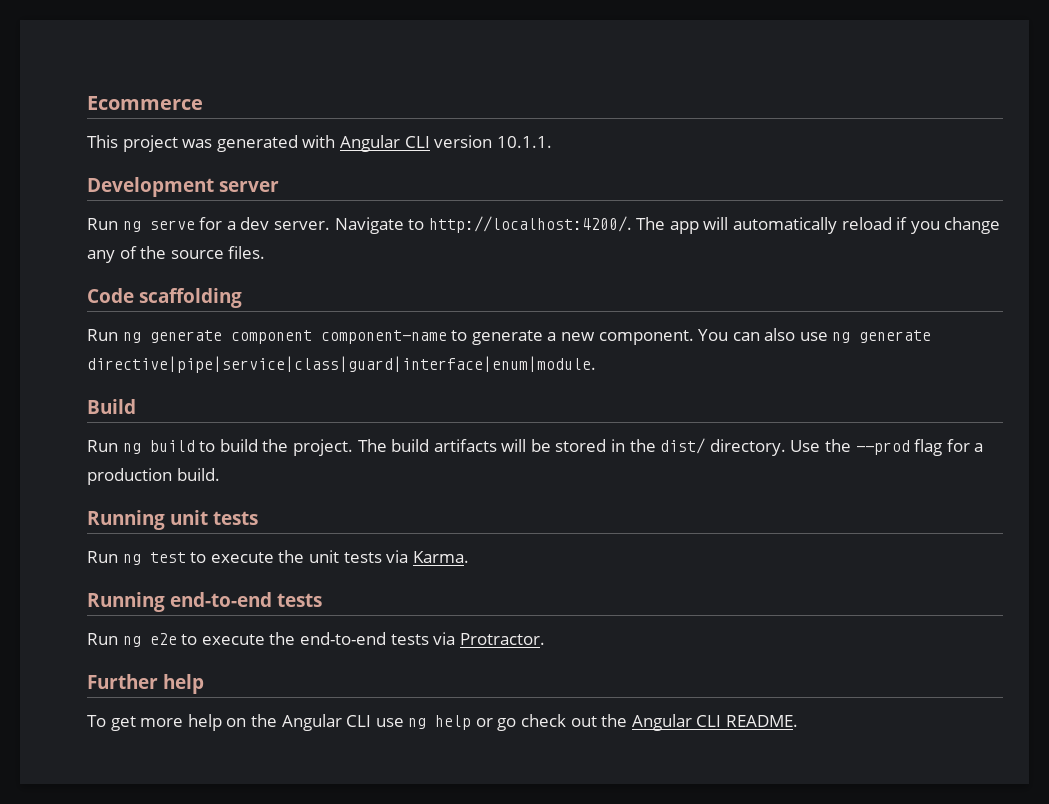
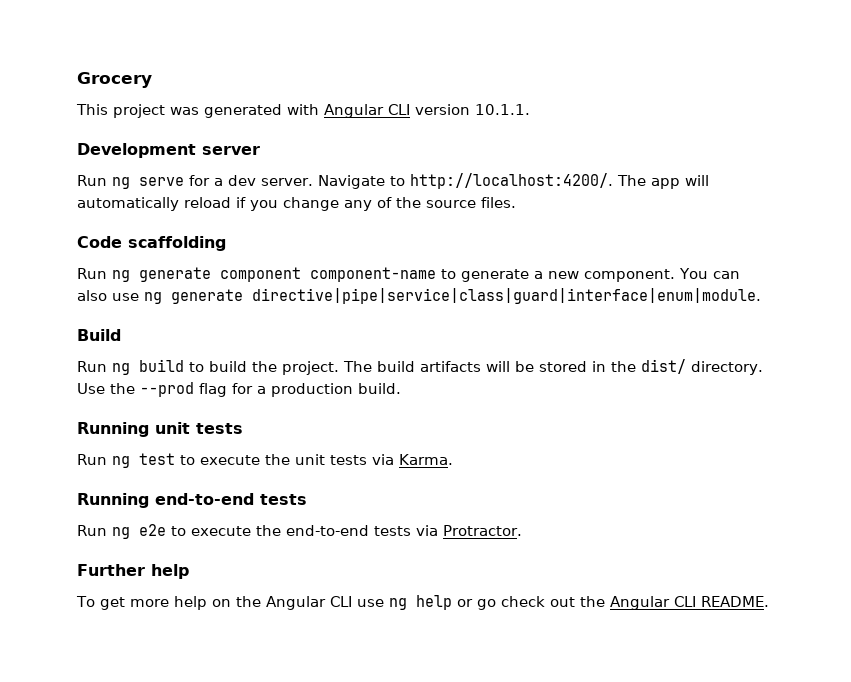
- Ecommerce
+ Grocery

